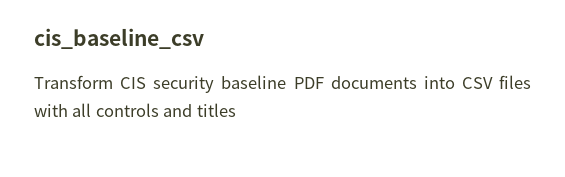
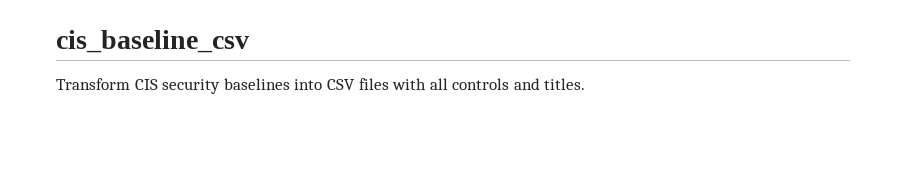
- Transform CIS security baseline PDF documents into CSV files with all controls and titles
+ Transform CIS security baselines into CSV files with all controls and titles.

